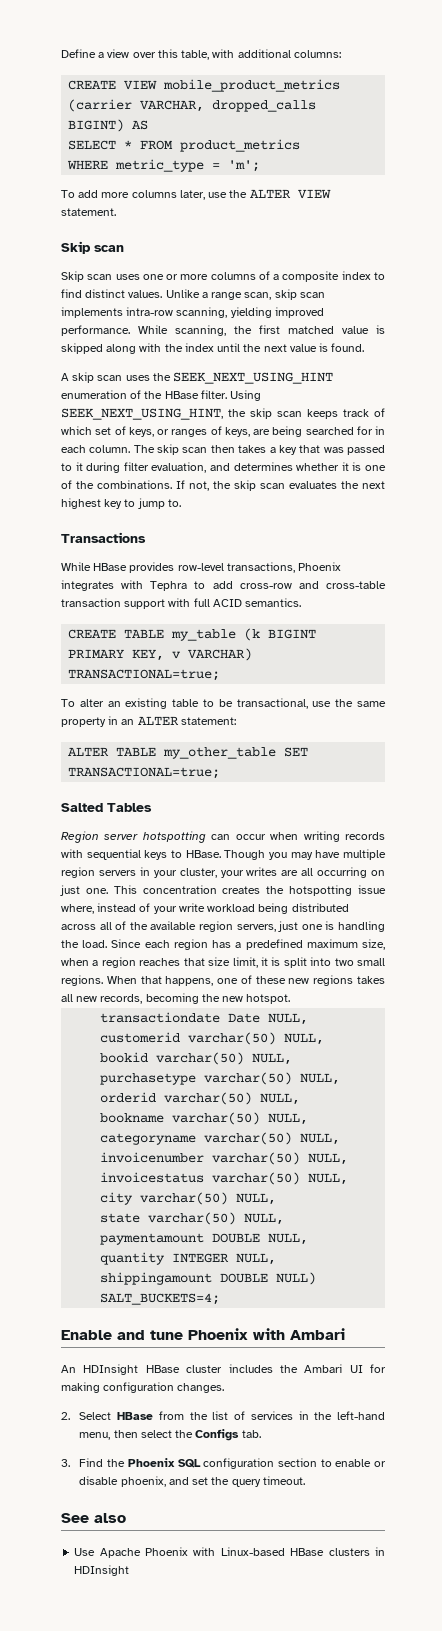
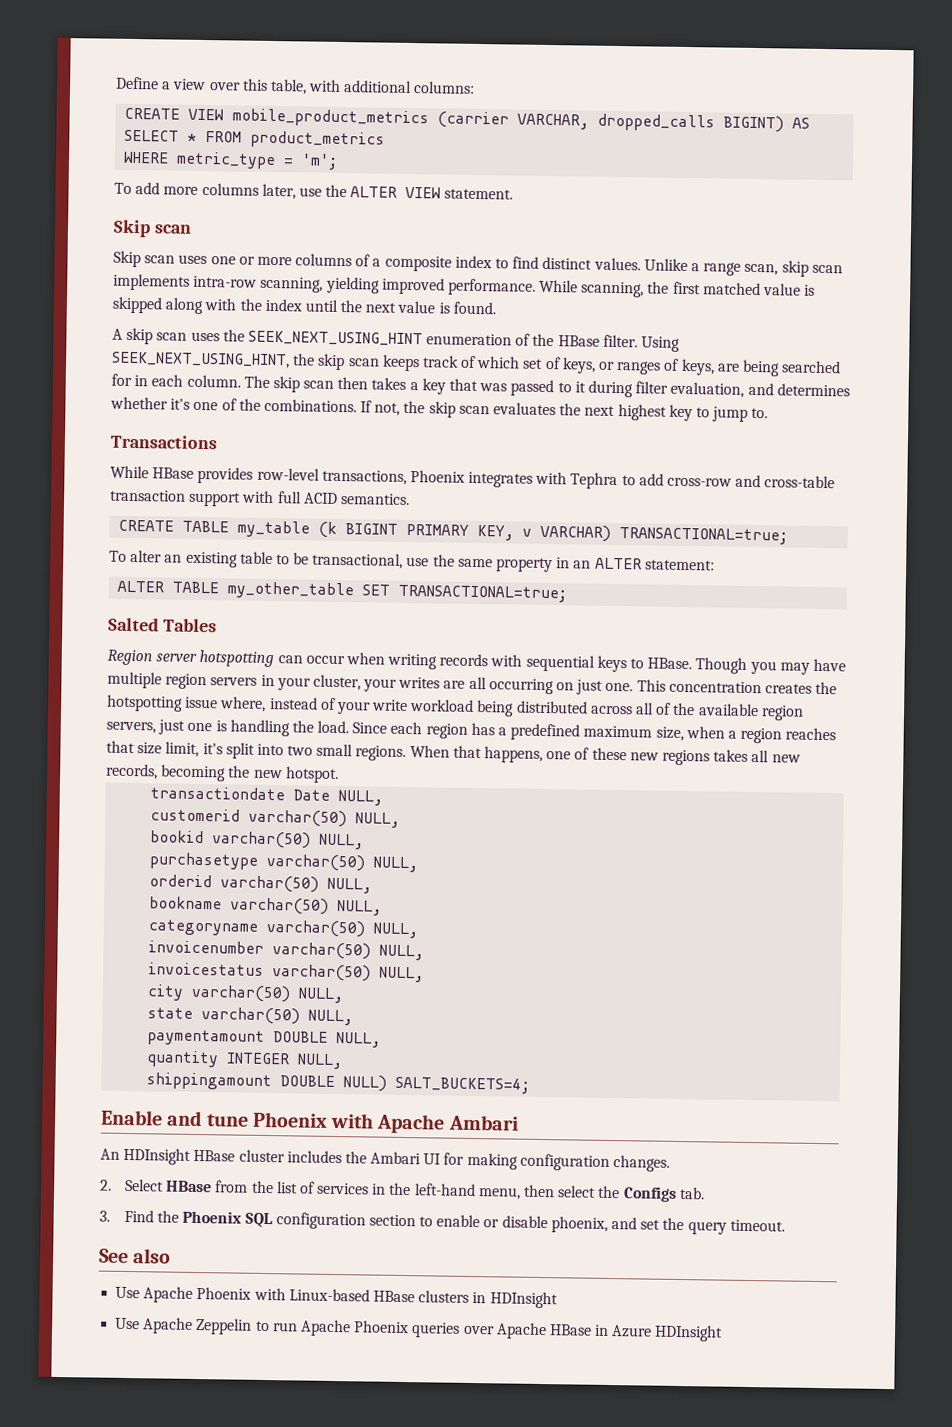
- The skip scan then takes a key that was passed to it during filter evaluation, and determines whether it is one of the combinations.
+ The skip scan then takes a key that was passed to it during filter evaluation, and determines whether it's one of the combinations.
- Since each region has a predefined maximum size, when a region reaches that size limit, it is split into two small regions.
+ Since each region has a predefined maximum size, when a region reaches that size limit, it's split into two small regions.
- Enable and tune Phoenix with Ambari
+ Enable and tune Phoenix with Apache Ambari
+ Use Apache Zeppelin to run Apache Phoenix queries over Apache HBase in Azure HDInsight

